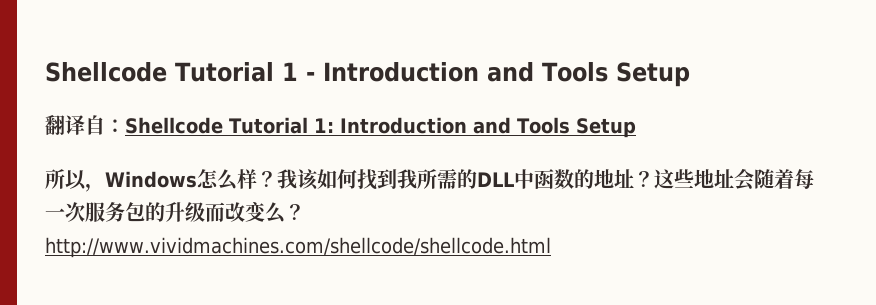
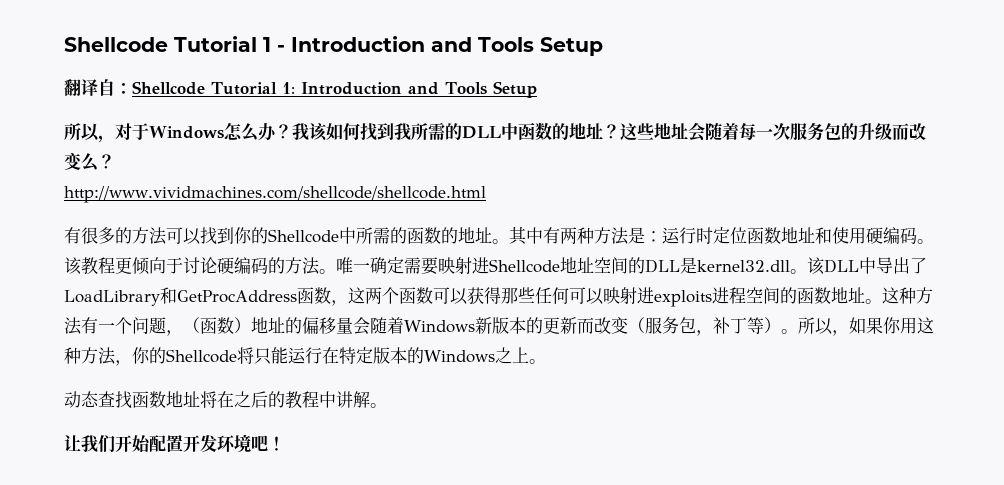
- 所以，Windows怎么样？
+ 所以，对于Windows怎么办？
+ 有很多的方法可以找到你的Shellcode中所需的函数的地址。其中有两种方法是：运行时定位函数地址和使用硬编码。该教程更倾向于讨论硬编码的方法。唯一确定需要映射进Shellcode地址空间的DLL是kernel32.dll。该DLL中导出了LoadLibrary和GetProcAddress函数，这两个函数可以获得那些任何可以映射进exploits进程空间的函数地址。这种方法有一个问题，（函数）地址的偏移量会随着Windows新版本的更新而改变（服务包，补丁等）。所以，如果你用这种方法，你的Shellcode将只能运行在特定版本的Windows之上。
+ 动态查找函数地址将在之后的教程中讲解。
+ 让我们开始配置开发环境吧！

